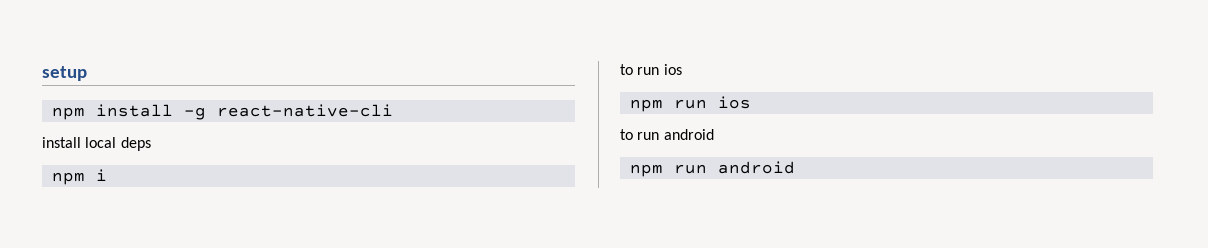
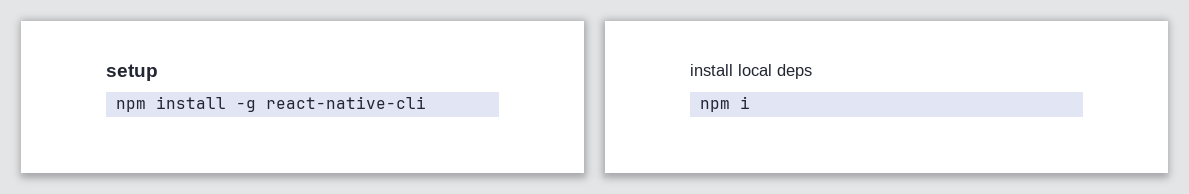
- to run ios
- npm run ios
- to run android
- npm run android

